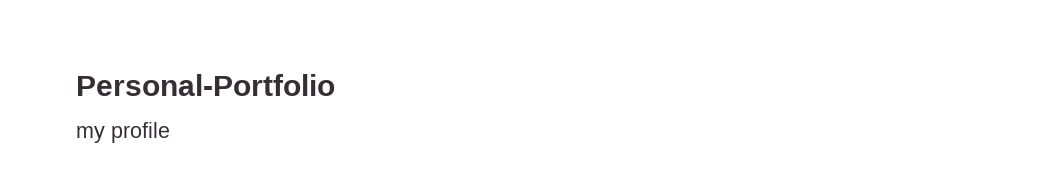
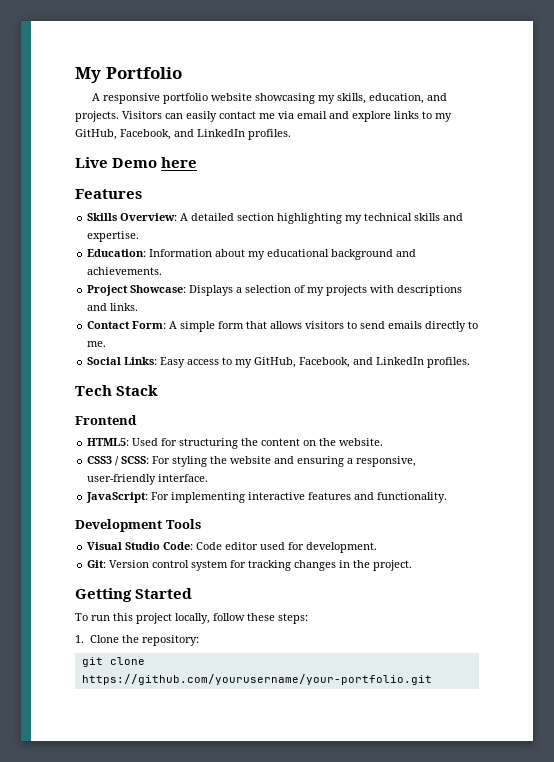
- Personal-Portfolio
- my profile
+ My Portfolio
+ A responsive portfolio website showcasing my skills, education, and projects. Visitors can easily contact me via email and explore links to my GitHub, Facebook, and LinkedIn profiles.
+ Live Demo here
+ Features
+ Skills Overview: A detailed section highlighting my technical skills and expertise.
+ Education: Information about my educational background and achievements.
+ Project Showcase: Displays a selection of my projects with descriptions and links.
+ Contact Form: A simple form that allows visitors to send emails directly to me.
+ Social Links: Easy access to my GitHub, Facebook, and LinkedIn profiles.
+ Tech Stack
+ Frontend
+ HTML5: Used for structuring the content on the website.
+ CSS3 / SCSS: For styling the website and ensuring a responsive, user-friendly interface.
+ JavaScript: For implementing interactive features and functionality.
+ Development Tools
+ Visual Studio Code: Code editor used for development.
+ Git: Version control system for tracking changes in the project.
+ Getting Started
+ To run this project locally, follow these steps:
+ 1. Clone the repository:
+ git clone https://github.com/yourusername/your-portfolio.git

